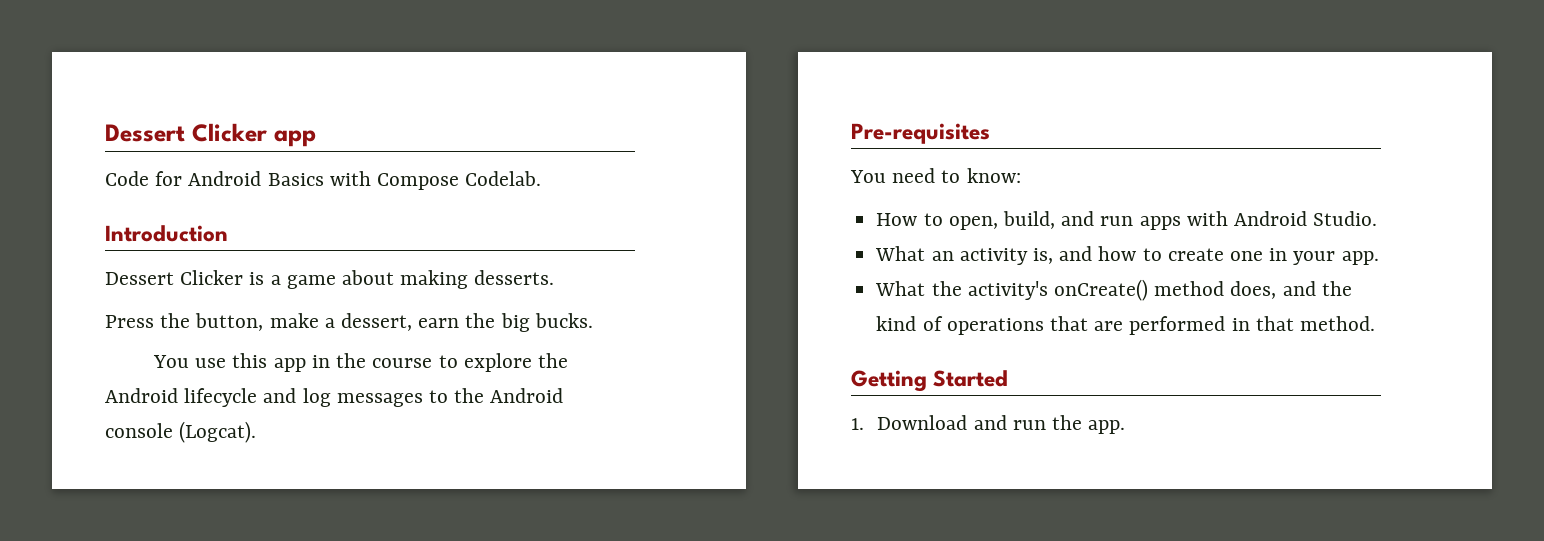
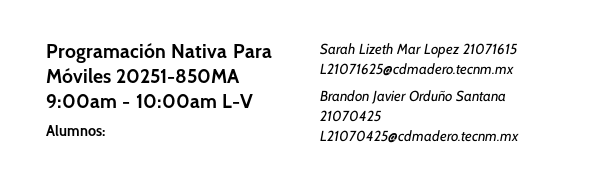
- Dessert Clicker app
- Code for Android Basics with Compose Codelab.
- Introduction
- Dessert Clicker is a game about making desserts.
- Press the button, make a dessert, earn the big bucks.
- You use this app in the course to explore the Android lifecycle and log messages to the Android console (Logcat).
- Pre-requisites
- You need to know:
- How to open, build, and run apps with Android Studio.
- What an activity is, and how to create one in your app.
- What the activity's onCreate() method does, and the kind of operations that are performed in that method.
- Getting Started
- 1. Download and run the app.
+ Programación Nativa Para Móviles 20251-850MA 9:00am - 10:00am L-V
+ Alumnos:
+ Sarah Lizeth Mar Lopez 21071615 L21071625@cdmadero.tecnm.mx
+ Brandon Javier Orduño Santana 21070425 L21070425@cdmadero.tecnm.mx

